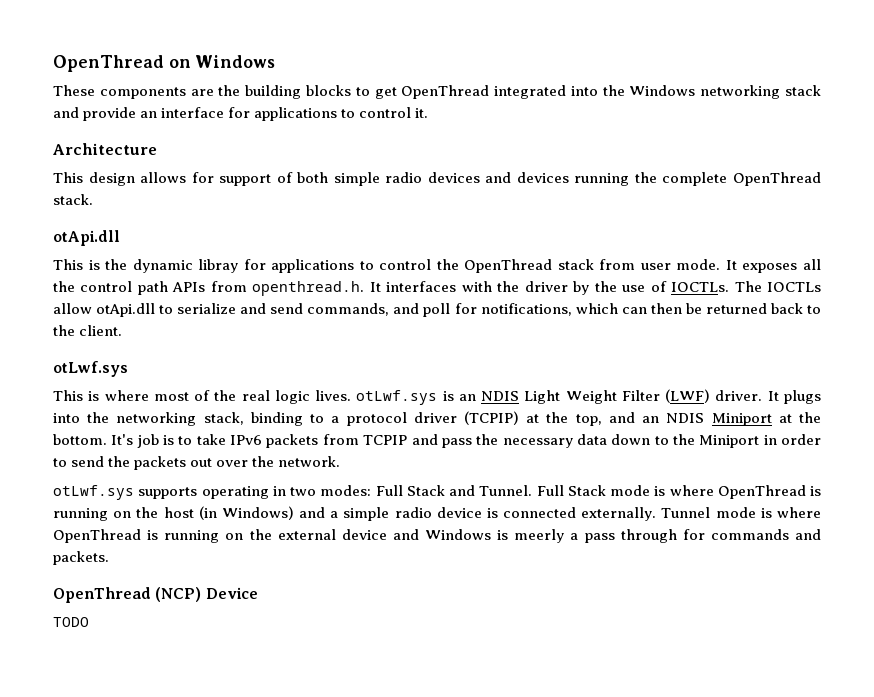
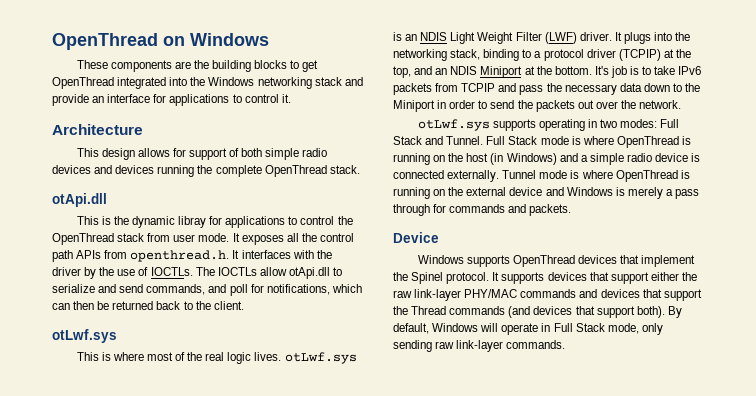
- Tunnel mode is where OpenThread is running on the external device and Windows is meerly a pass through for commands and packets.
+ Tunnel mode is where OpenThread is running on the external device and Windows is merely a pass through for commands and packets.
- OpenThread (NCP) Device
+ Device
- TODO
+ Windows supports OpenThread devices that implement the Spinel protocol. It supports devices that support either the raw link-layer PHY/MAC commands and devices that support the Thread commands (and devices that support both). By default, Windows will operate in Full Stack mode, only sending raw link-layer commands.

